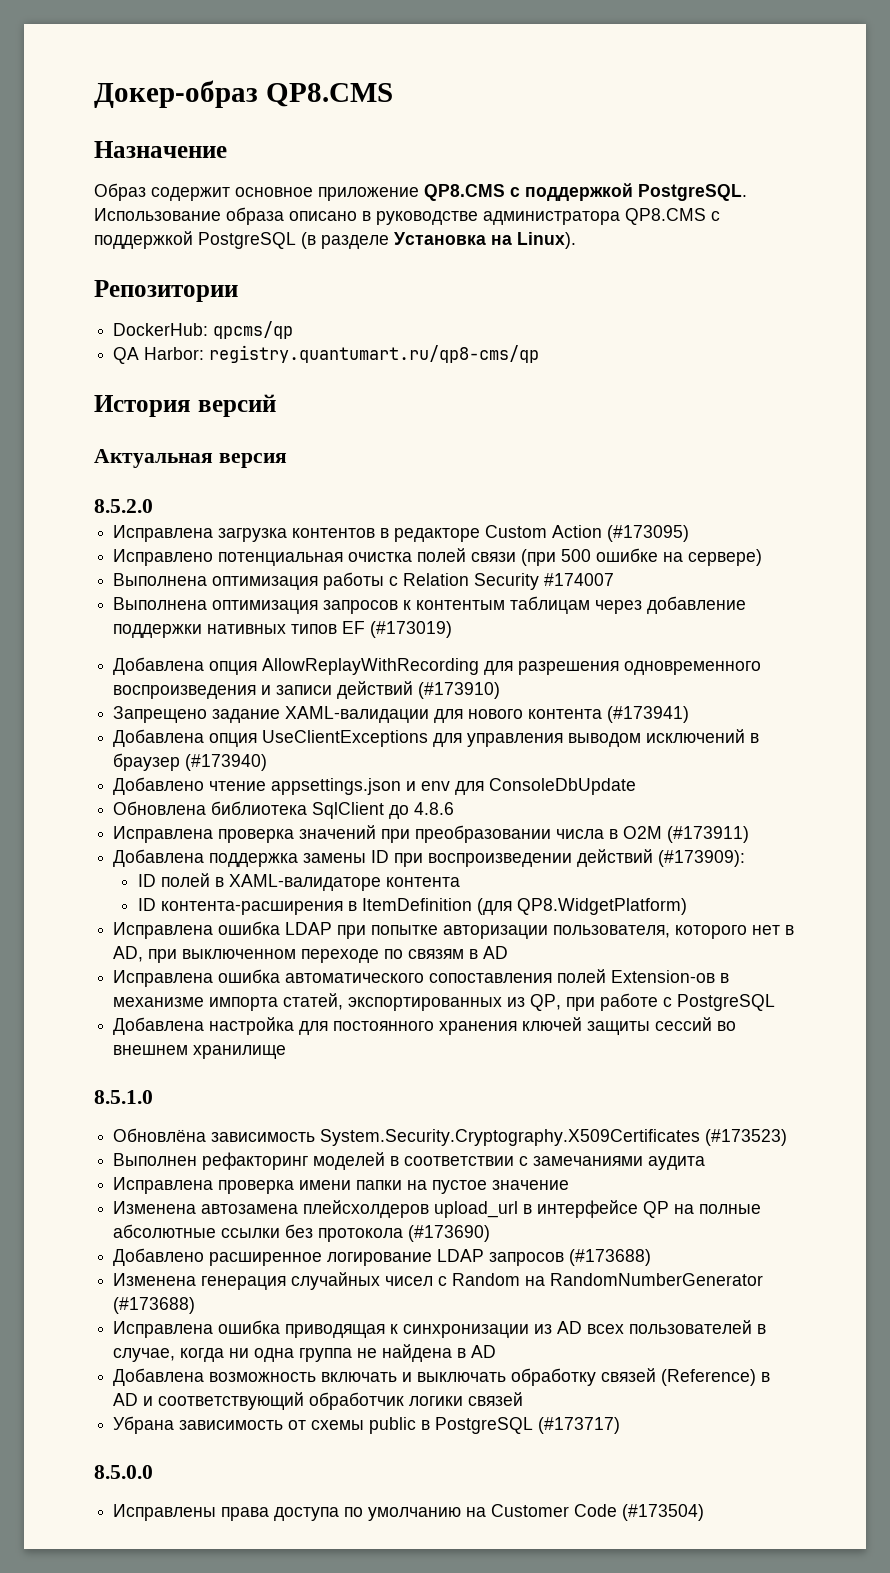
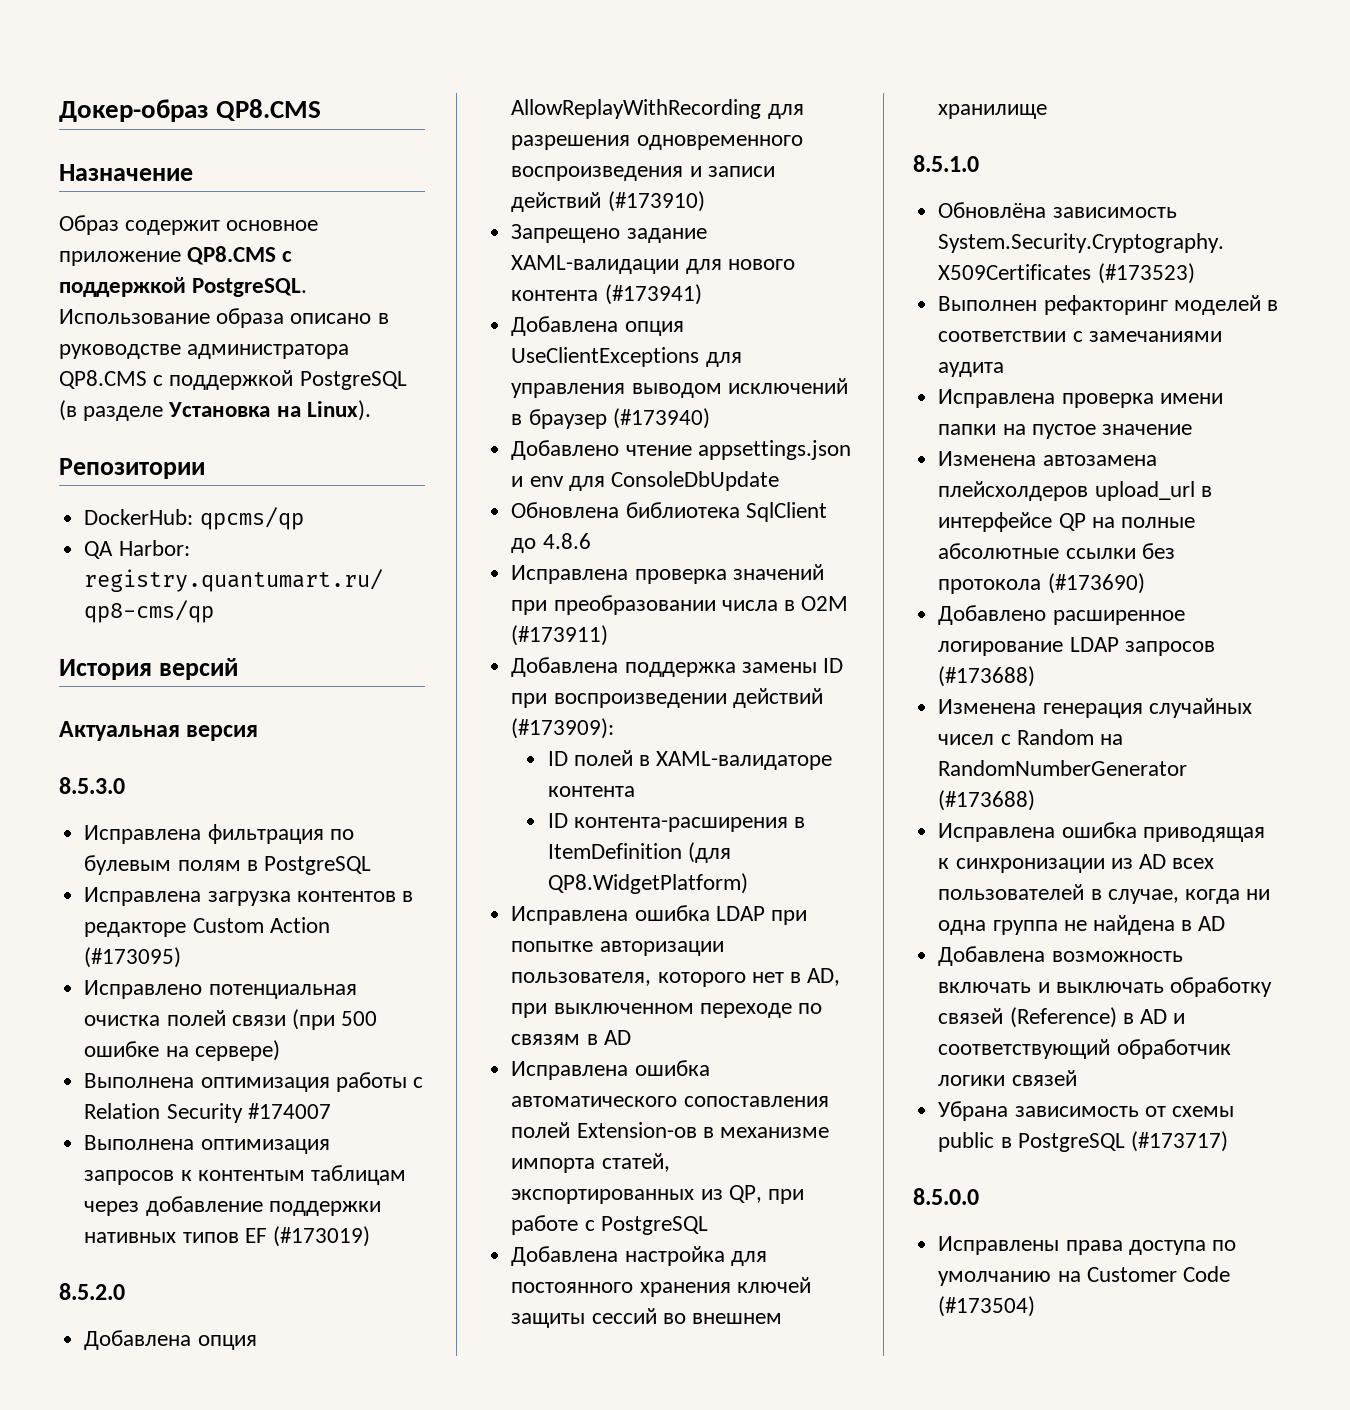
- 8.5.2.0
+ 8.5.3.0
+ Исправлена фильтрация по булевым полям в PostgreSQL
+ 8.5.2.0

